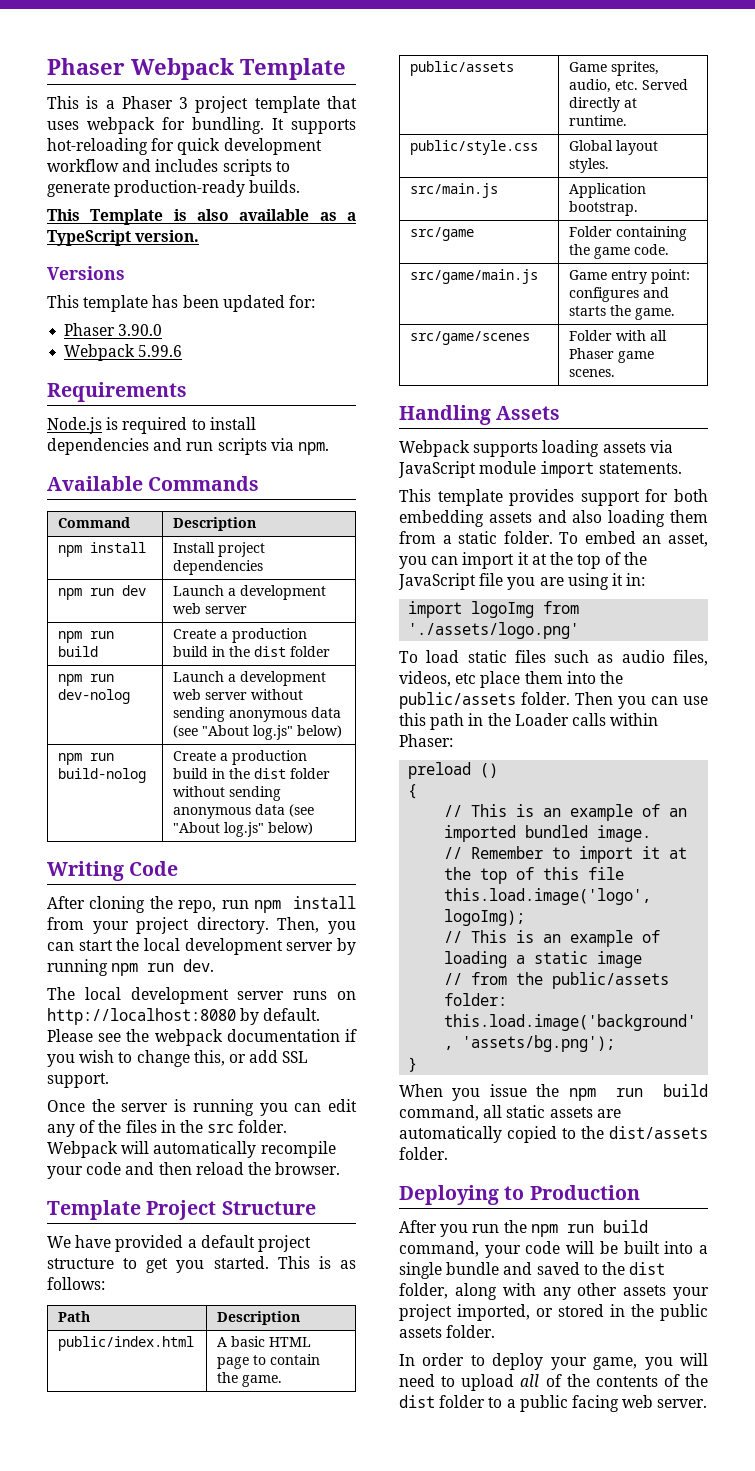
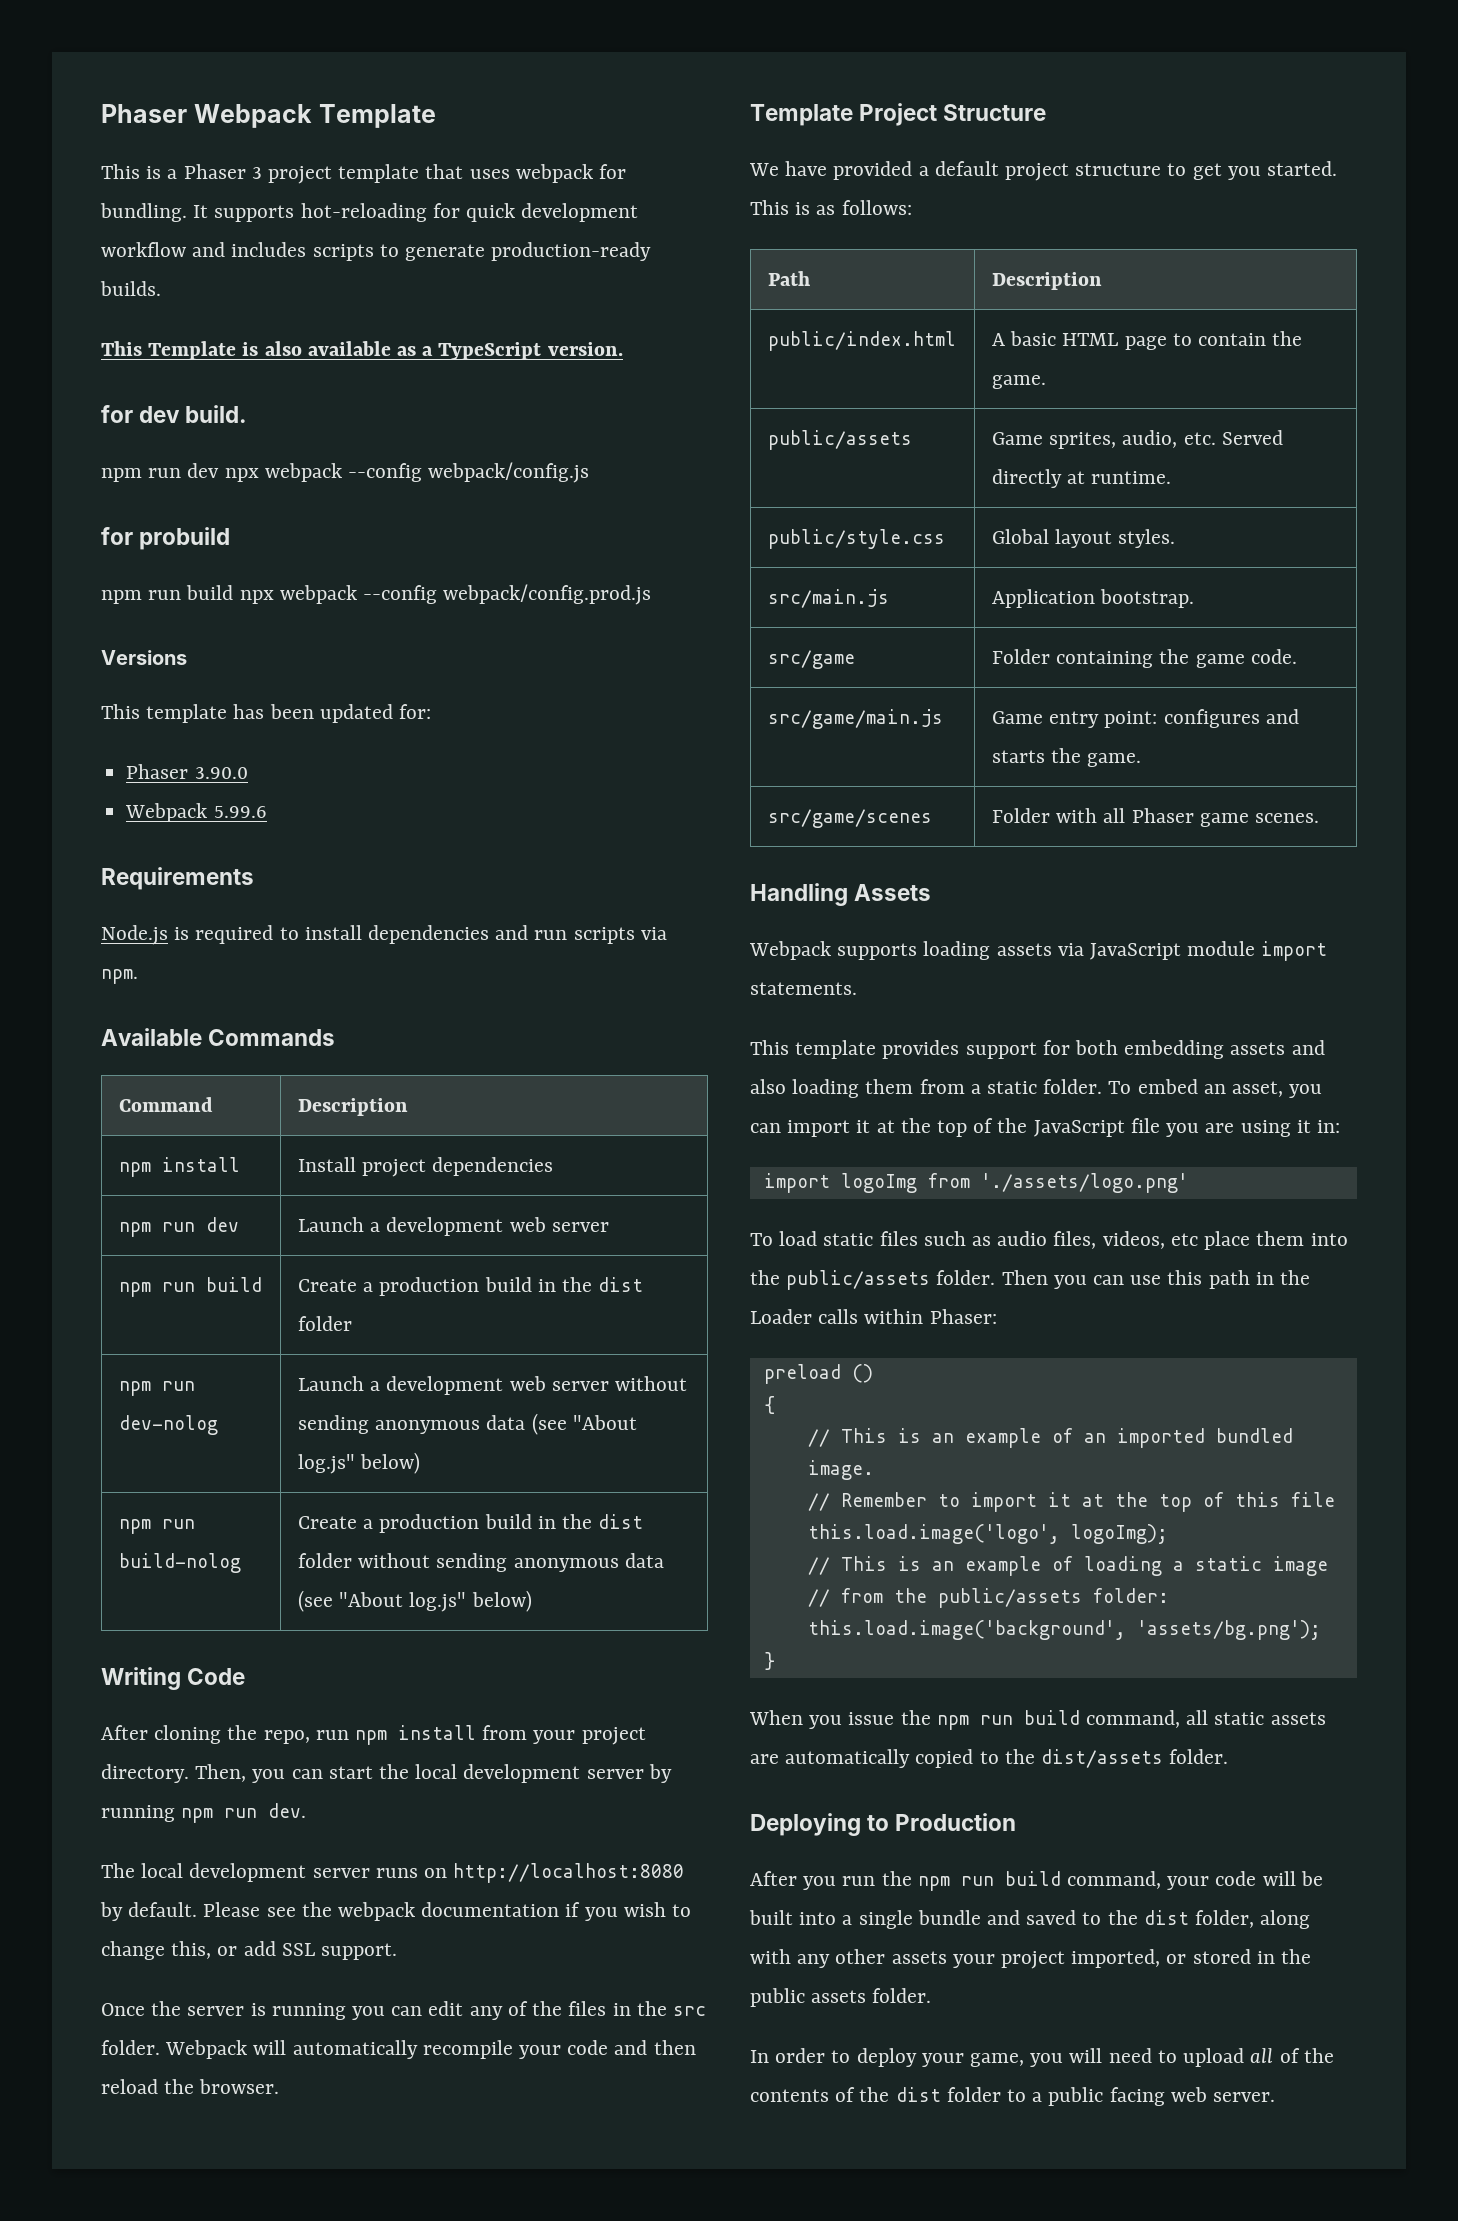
+ for dev build.
+ npm run dev npx webpack --config webpack/config.js
+ for probuild
+ npm run build npx webpack --config webpack/config.prod.js

